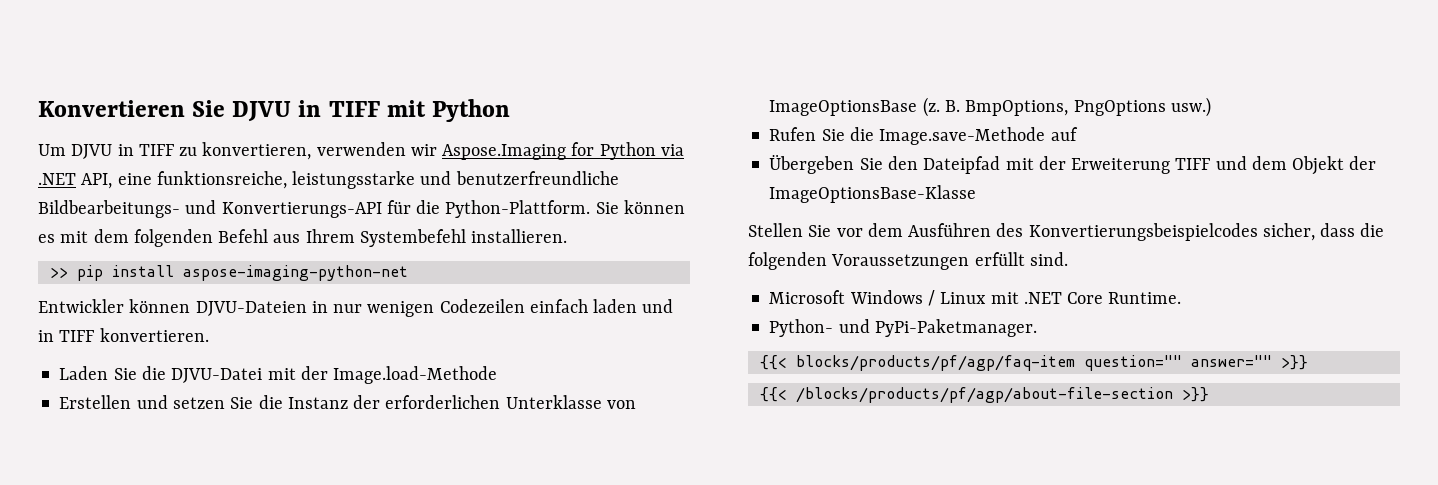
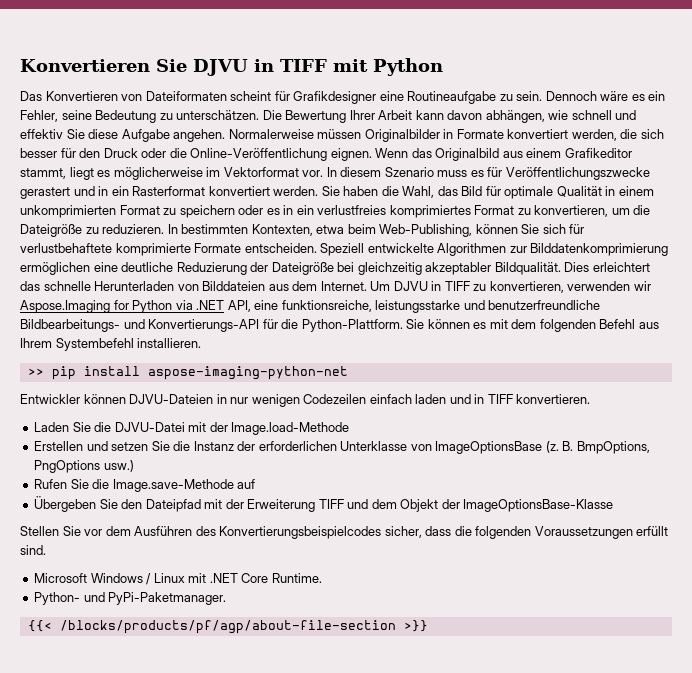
+ Das Konvertieren von Dateiformaten scheint für Grafikdesigner eine Routineaufgabe zu sein. Dennoch wäre es ein Fehler, seine Bedeutung zu unterschätzen. Die Bewertung Ihrer Arbeit kann davon abhängen, wie schnell und effektiv Sie diese Aufgabe angehen. Normalerweise müssen Originalbilder in Formate konvertiert werden, die sich besser für den Druck oder die Online-Veröffentlichung eignen. Wenn das Originalbild aus einem Grafikeditor stammt, liegt es möglicherweise im Vektorformat vor. In diesem Szenario muss es für Veröffentlichungszwecke gerastert und in ein Rasterformat konvertiert werden. Sie haben die Wahl, das Bild für optimale Qualität in einem unkomprimierten Format zu speichern oder es in ein verlustfreies komprimiertes Format zu konvertieren, um die Dateigröße zu reduzieren. In bestimmten Kontexten, etwa beim Web-Publishing, können Sie sich für verlustbehaftete komprimierte Formate entscheiden. Speziell entwickelte Algorithmen zur Bilddatenkomprimierung ermöglichen eine deutliche Reduzierung der Dateigröße bei gleichzeitig akzeptabler Bildqualität. Dies erleichtert das schnelle Herunterladen von Bilddateien aus dem Internet.
- {{< blocks/products/pf/agp/faq-item question="" answer="" >}}

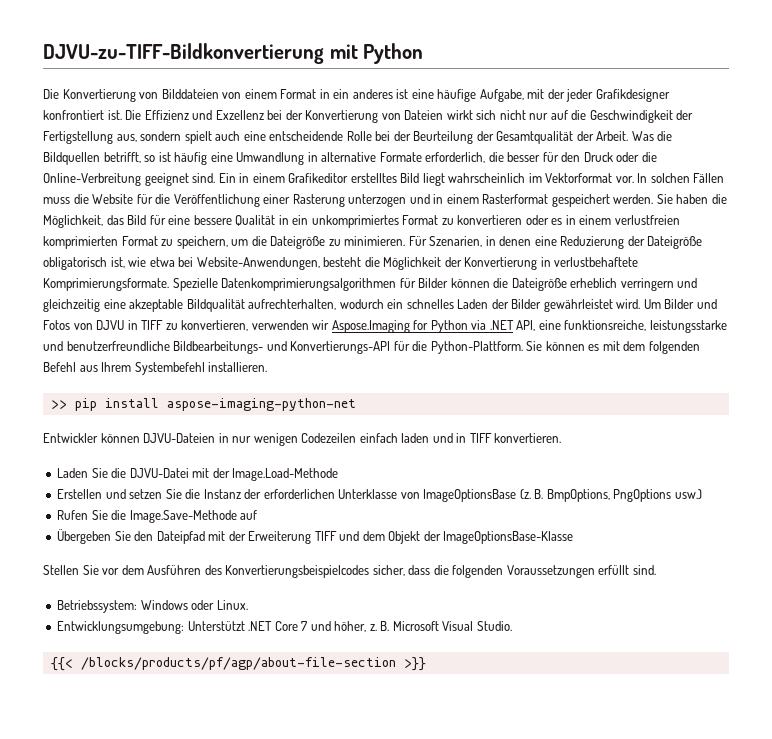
- Konvertieren Sie DJVU in TIFF mit Python
- Das Konvertieren von Dateiformaten scheint für Grafikdesigner eine Routineaufgabe zu sein. Dennoch wäre es ein Fehler, seine Bedeutung zu unterschätzen. Die Bewertung Ihrer Arbeit kann davon abhängen, wie schnell und effektiv Sie diese Aufgabe angehen. Normalerweise müssen Originalbilder in Formate konvertiert werden, die sich besser für den Druck oder die Online-Veröffentlichung eignen. Wenn das Originalbild aus einem Grafikeditor stammt, liegt es möglicherweise im Vektorformat vor. In diesem Szenario muss es für Veröffentlichungszwecke gerastert und in ein Rasterformat konvertiert werden.
+ DJVU-zu-TIFF-Bildkonvertierung mit Python
+ Die Konvertierung von Bilddateien von einem Format in ein anderes ist eine häufige Aufgabe, mit der jeder Grafikdesigner konfrontiert ist. Die Effizienz und Exzellenz bei der Konvertierung von Dateien wirkt sich nicht nur auf die Geschwindigkeit der Fertigstellung aus, sondern spielt auch eine entscheidende Rolle bei der Beurteilung der Gesamtqualität der Arbeit. Was die Bildquellen betrifft, so ist häufig eine Umwandlung in alternative Formate erforderlich, die besser für den Druck oder die Online-Verbreitung geeignet sind. Ein in einem Grafikeditor erstelltes Bild liegt wahrscheinlich im Vektorformat vor. In solchen Fällen muss die Website für die Veröffentlichung einer Rasterung unterzogen und in einem Rasterformat gespeichert werden.
- Sie haben die Wahl, das Bild für optimale Qualität in einem unkomprimierten Format zu speichern oder es in ein verlustfreies komprimiertes Format zu konvertieren, um die Dateigröße zu reduzieren. In bestimmten Kontexten, etwa beim Web-Publishing, können Sie sich für verlustbehaftete komprimierte Formate entscheiden. Speziell entwickelte Algorithmen zur Bilddatenkomprimierung ermöglichen eine deutliche Reduzierung der Dateigröße bei gleichzeitig akzeptabler Bildqualität. Dies erleichtert das schnelle Herunterladen von Bilddateien aus dem Internet. Um DJVU in TIFF zu konvertieren, verwenden wir Aspose.Imaging for Python via .NET API, eine funktionsreiche, leistungsstarke und benutzerfreundliche Bildbearbeitungs- und Konvertierungs-API für die Python-Plattform.
+ Sie haben die Möglichkeit, das Bild für eine bessere Qualität in ein unkomprimiertes Format zu konvertieren oder es in einem verlustfreien komprimierten Format zu speichern, um die Dateigröße zu minimieren. Für Szenarien, in denen eine Reduzierung der Dateigröße obligatorisch ist, wie etwa bei Website-Anwendungen, besteht die Möglichkeit der Konvertierung in verlustbehaftete Komprimierungsformate. Spezielle Datenkomprimierungsalgorithmen für Bilder können die Dateigröße erheblich verringern und gleichzeitig eine akzeptable Bildqualität aufrechterhalten, wodurch ein schnelles Laden der Bilder gewährleistet wird. Um Bilder und Fotos von DJVU in TIFF zu konvertieren, verwenden wir Aspose.Imaging for Python via .NET API, eine funktionsreiche, leistungsstarke und benutzerfreundliche Bildbearbeitungs- und Konvertierungs-API für die Python-Plattform.
- Laden Sie die DJVU-Datei mit der Image.load-Methode
+ Laden Sie die DJVU-Datei mit der Image.Load-Methode
- Rufen Sie die Image.save-Methode auf
+ Rufen Sie die Image.Save-Methode auf
- Microsoft Windows / Linux mit .NET Core Runtime.
- Python- und PyPi-Paketmanager.
+ Betriebssystem: Windows oder Linux.
+ Entwicklungsumgebung: Unterstützt .NET Core 7 und höher, z. B. Microsoft Visual Studio.

